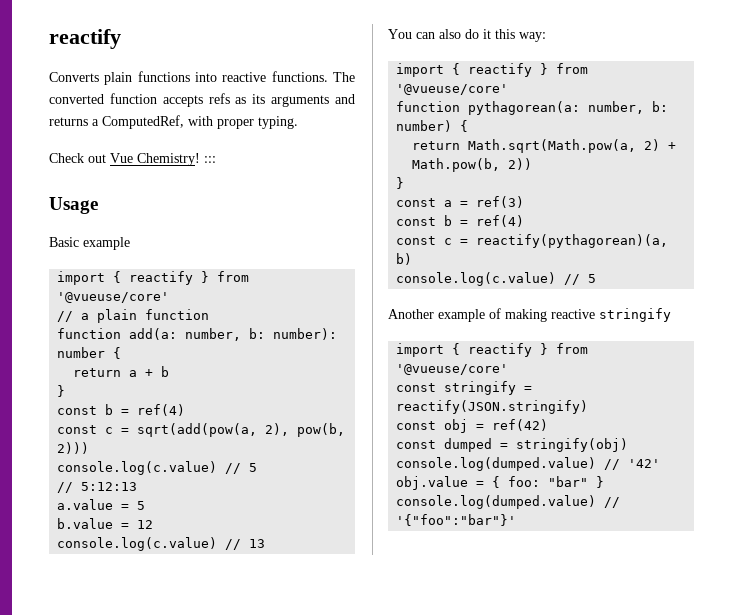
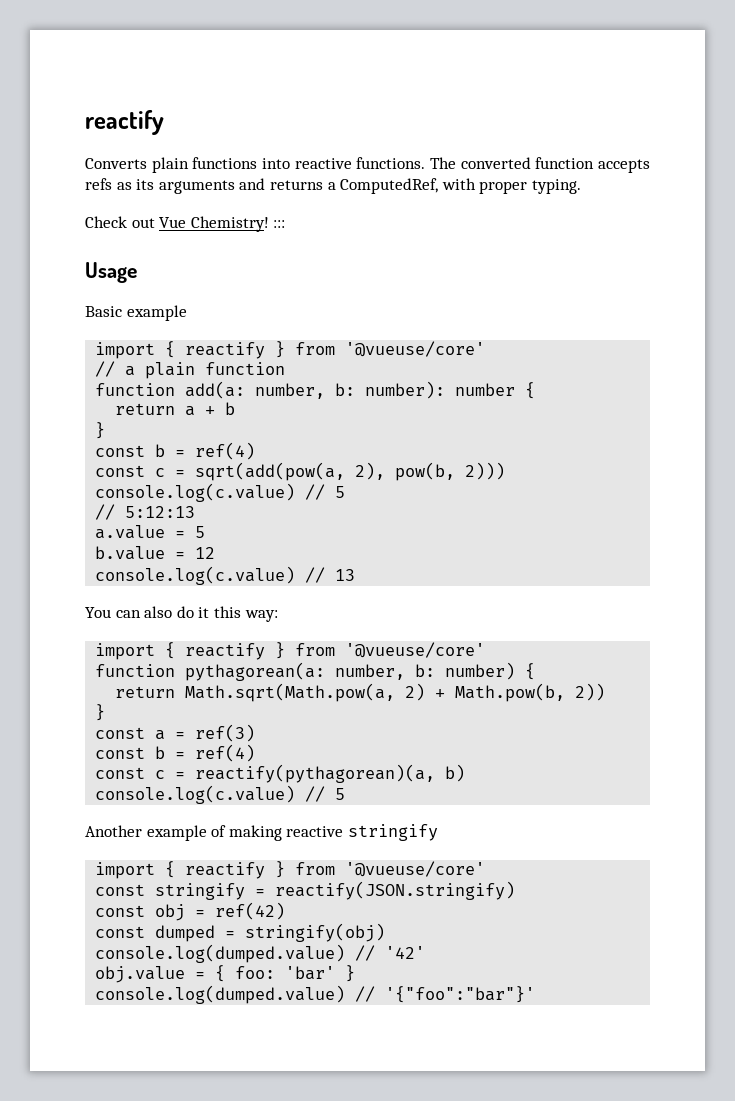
- obj.value = { foo: "bar" }
+ obj.value = { foo: 'bar' }

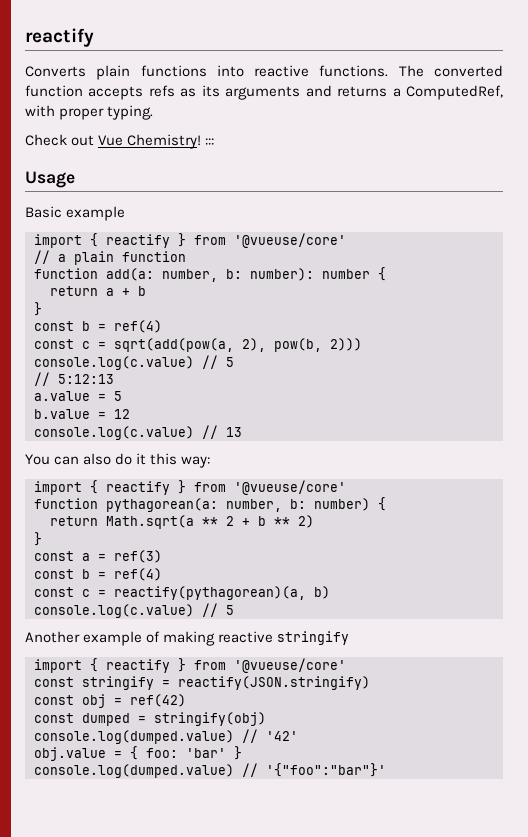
- return Math.sqrt(Math.pow(a, 2) + Math.pow(b, 2))
+ return Math.sqrt(a ** 2 + b ** 2)

